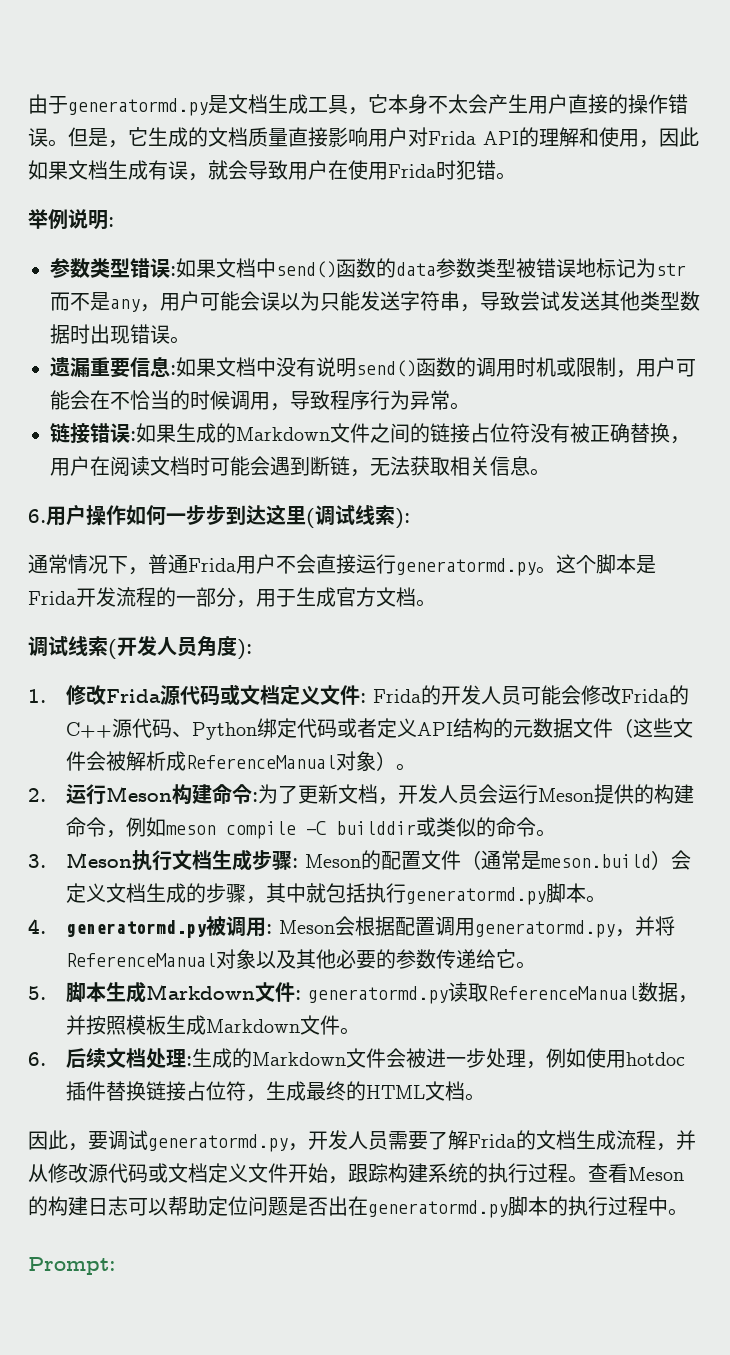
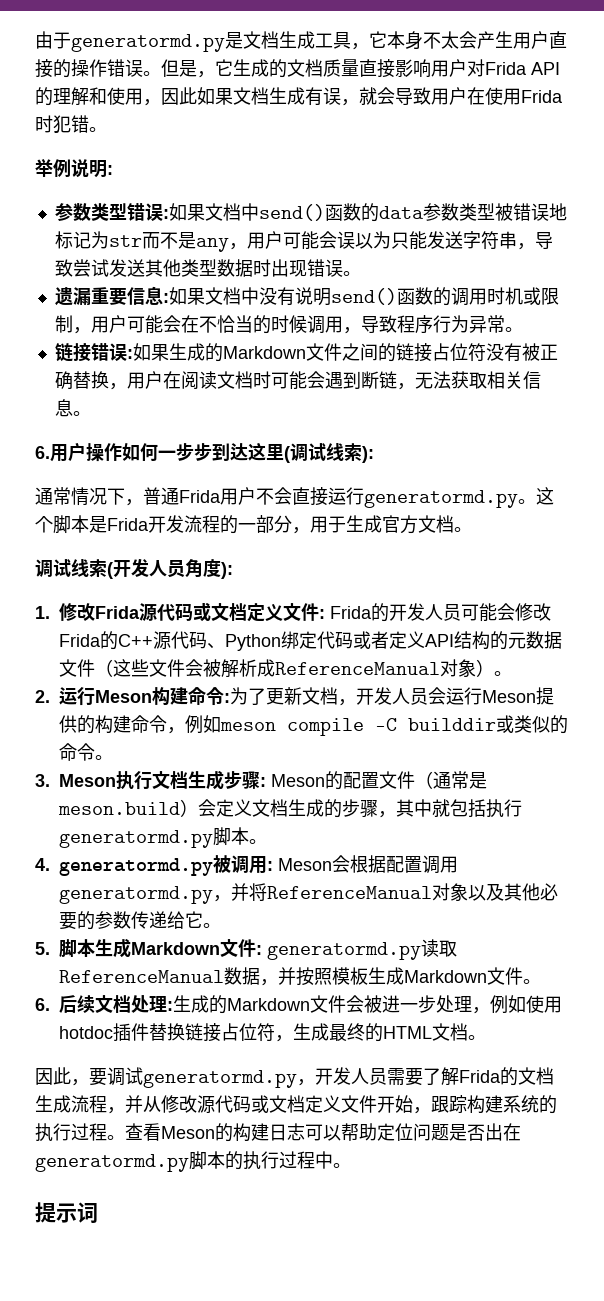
- Prompt:
+ 提示词

